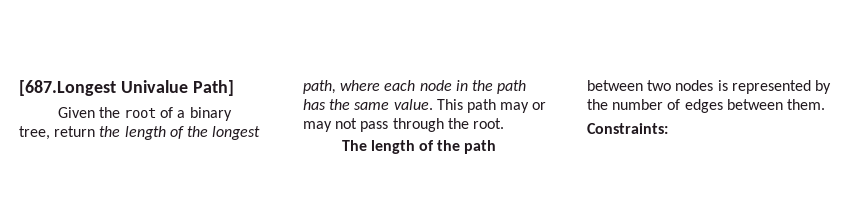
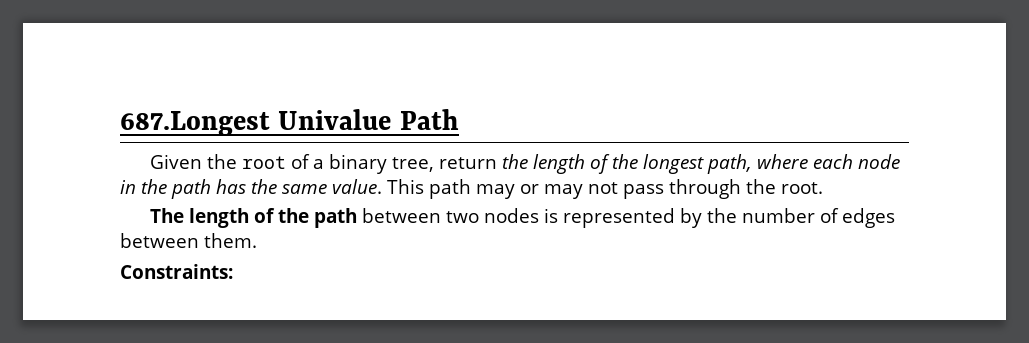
- [687.Longest Univalue Path]
+ 687.Longest Univalue Path

